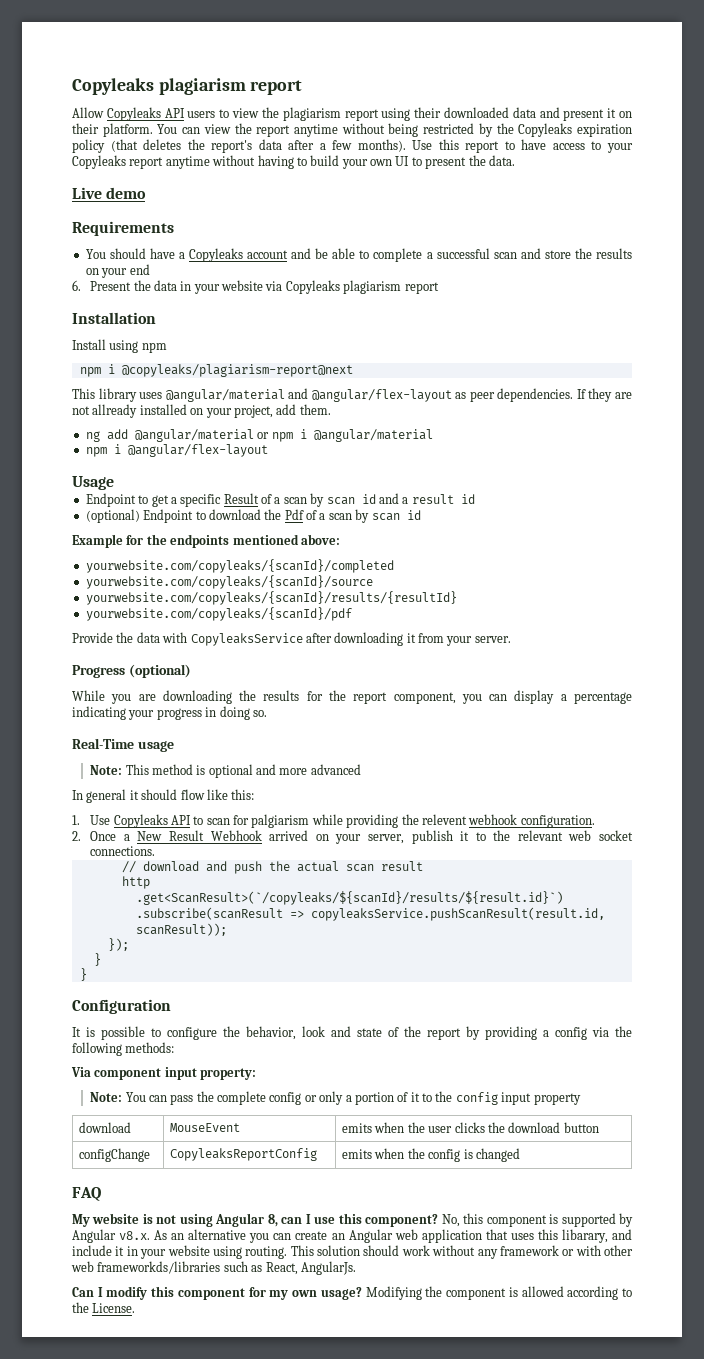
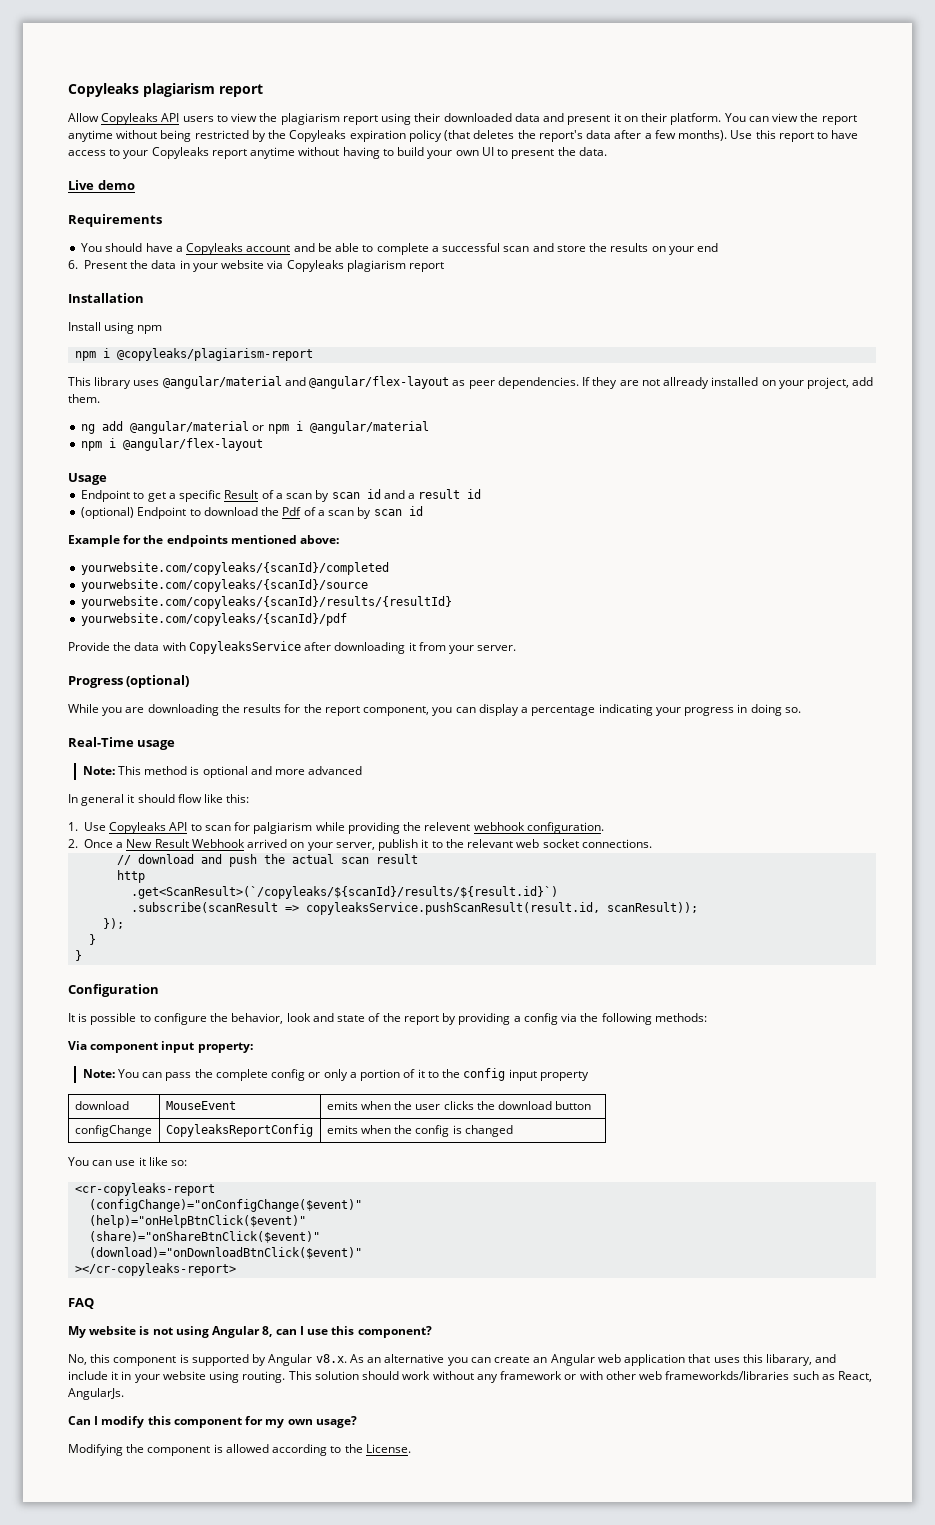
- npm i @copyleaks/plagiarism-report@next
+ npm i @copyleaks/plagiarism-report
+ You can use it like so:
+ <cr-copyleaks-report
+ (configChange)="onConfigChange($event)"
+ (help)="onHelpBtnClick($event)"
+ (share)="onShareBtnClick($event)"
+ (download)="onDownloadBtnClick($event)"
+ ></cr-copyleaks-report>
- My website is not using Angular 8, can I use this component? No, this component is supported by Angular v8.x. As an alternative you can create an Angular web application that uses this libarary, and include it in your website using routing.
+ My website is not using Angular 8, can I use this component?
+ No, this component is supported by Angular v8.x. As an alternative you can create an Angular web application that uses this libarary, and include it in your website using routing.
- Can I modify this component for my own usage? Modifying the component is allowed according to the License.
+ Can I modify this component for my own usage?
+ Modifying the component is allowed according to the License.

